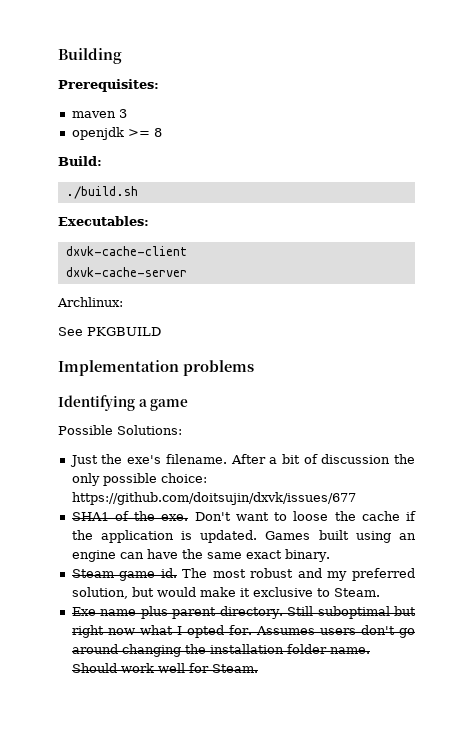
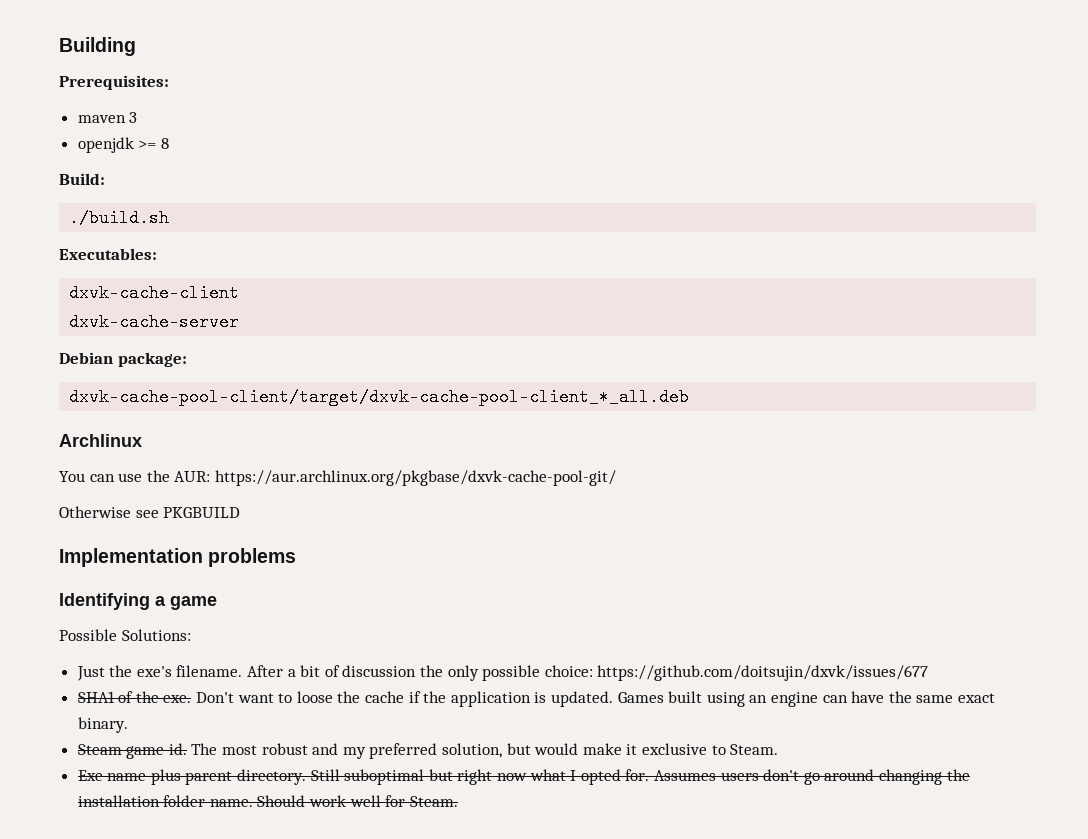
- Archlinux:
- See PKGBUILD
+ Debian package:
+ dxvk-cache-pool-client/target/dxvk-cache-pool-client_*_all.deb
+ Archlinux
+ You can use the AUR: https://aur.archlinux.org/pkgbase/dxvk-cache-pool-git/
+ Otherwise see PKGBUILD

